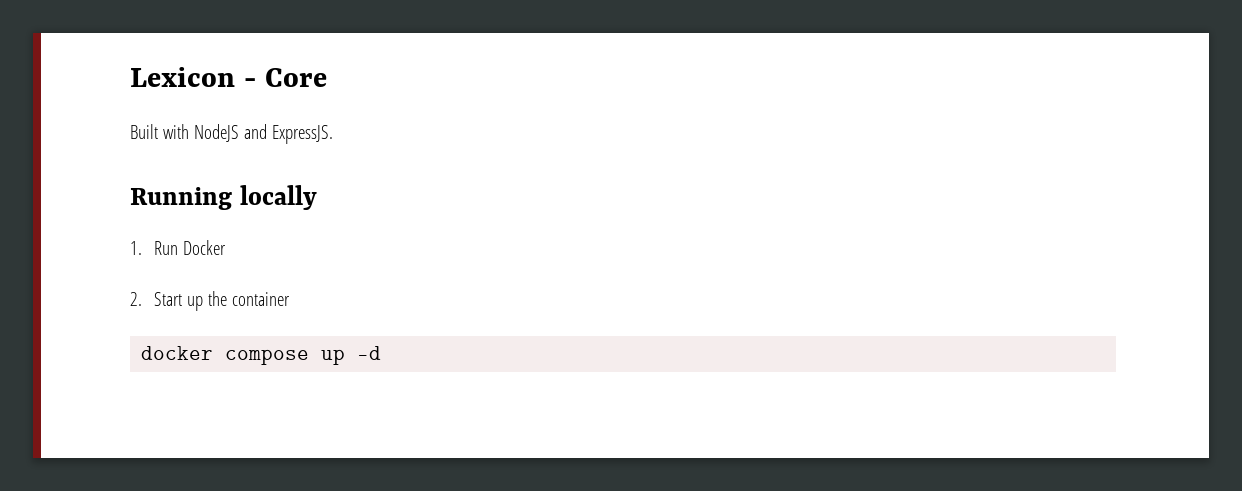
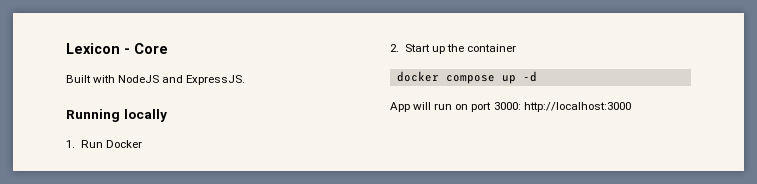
+ App will run on port 3000: http://localhost:3000

